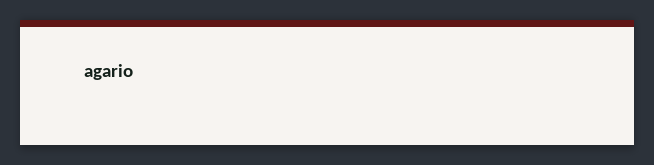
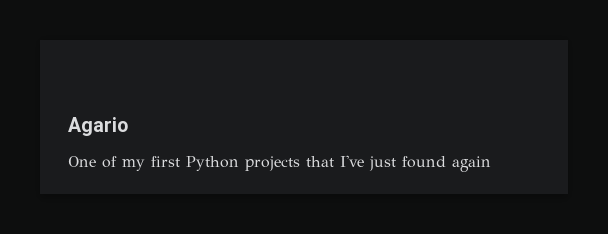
- agario
+ Agario
+ One of my first Python projects that I've just found again

